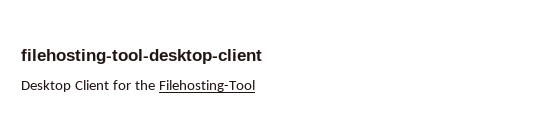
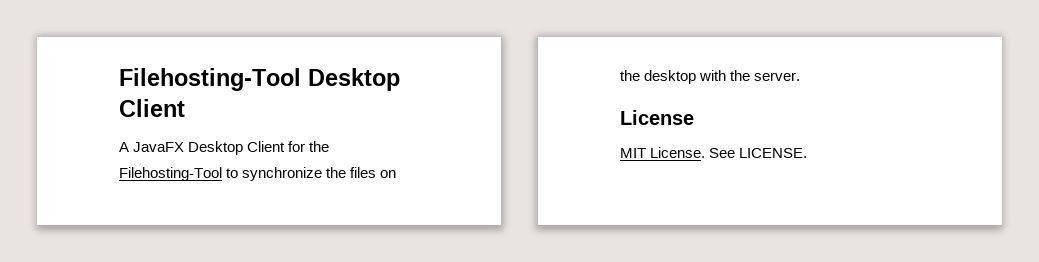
- filehosting-tool-desktop-client
- Desktop Client for the Filehosting-Tool
+ Filehosting-Tool Desktop Client
+ A JavaFX Desktop Client for the Filehosting-Tool to synchronize the files on the desktop with the server.
+ License
+ MIT License. See LICENSE.

